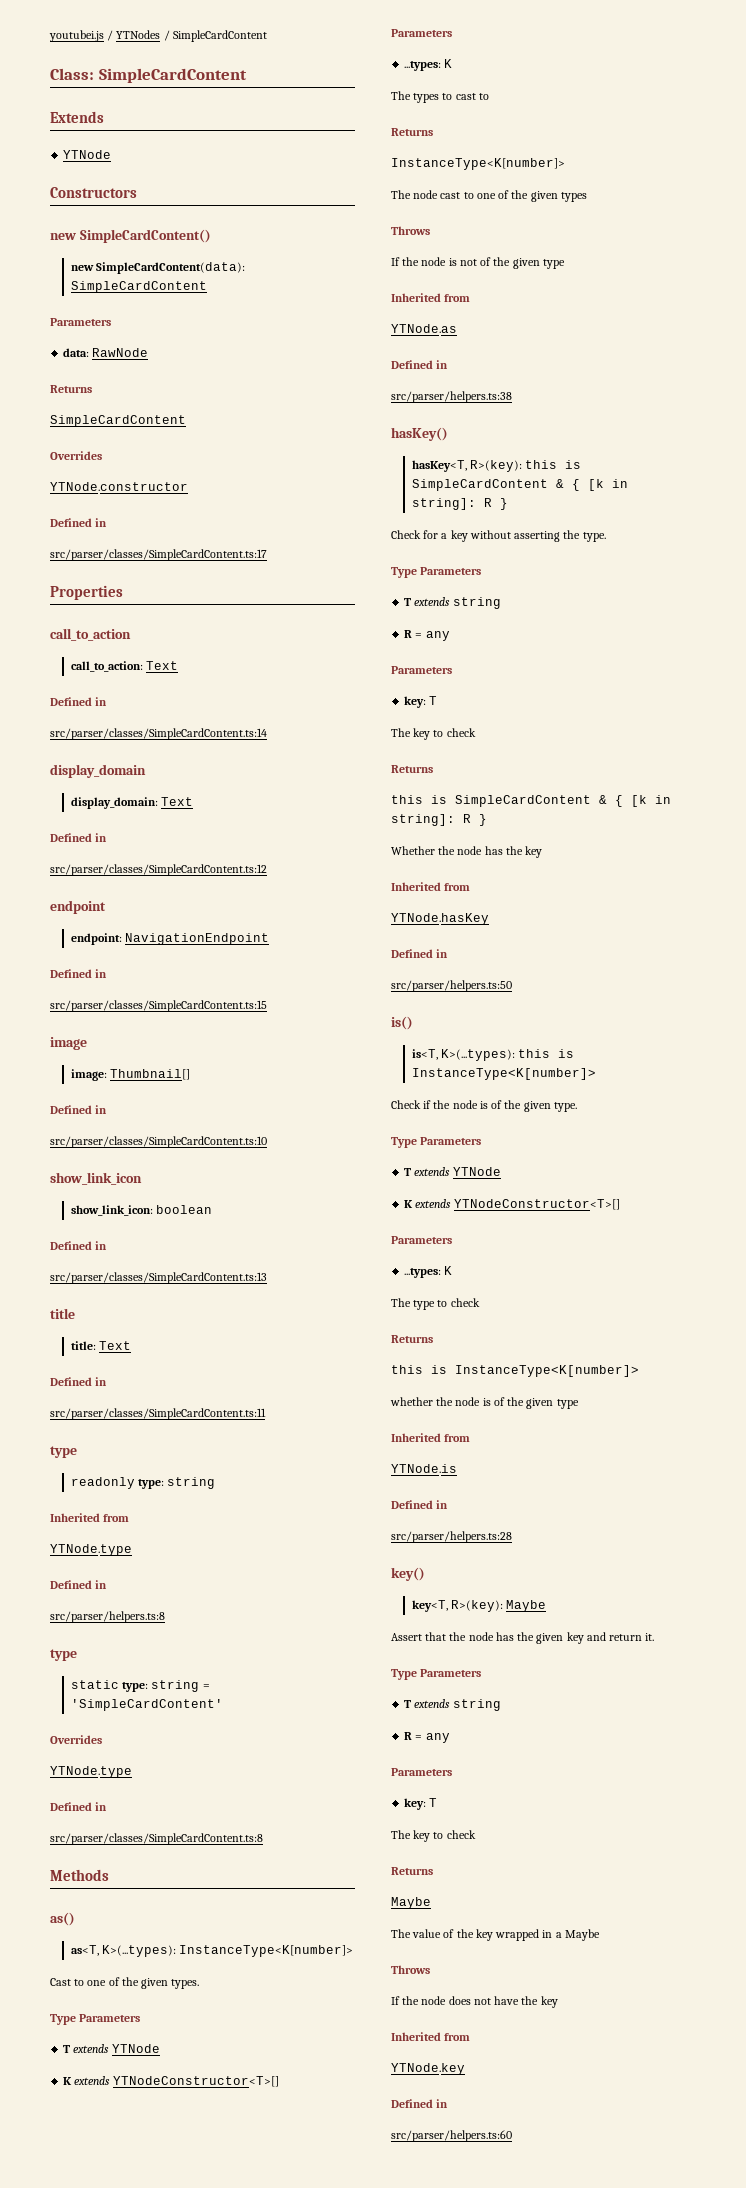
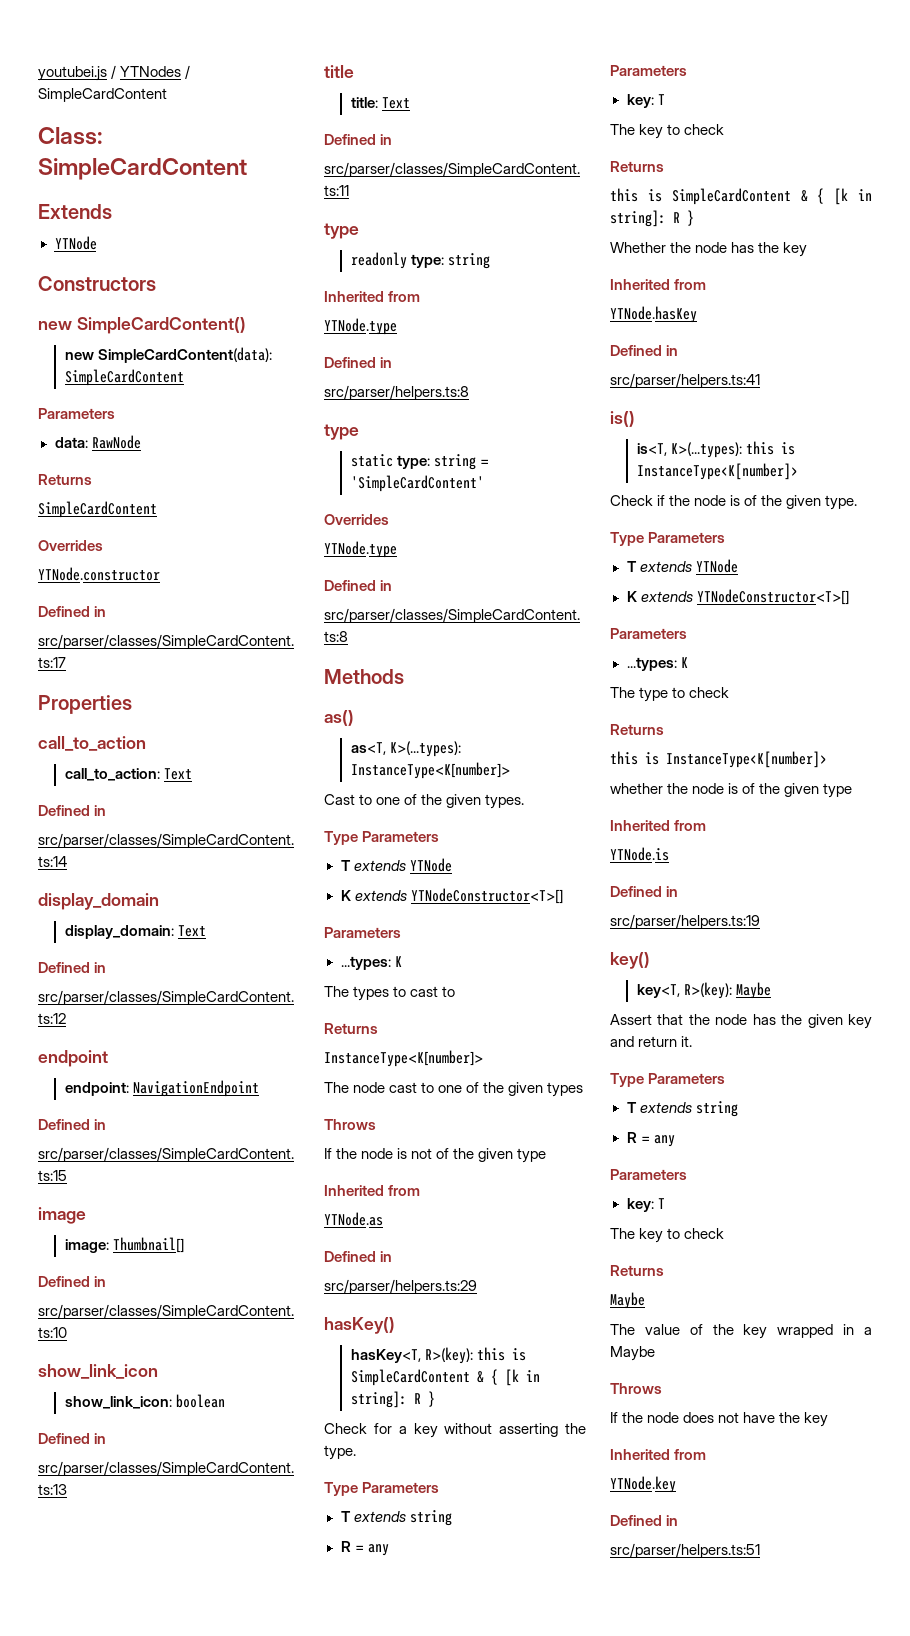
- src/parser/helpers.ts:38
+ src/parser/helpers.ts:29
- src/parser/helpers.ts:50
+ src/parser/helpers.ts:41
- src/parser/helpers.ts:28
+ src/parser/helpers.ts:19
- src/parser/helpers.ts:60
+ src/parser/helpers.ts:51

